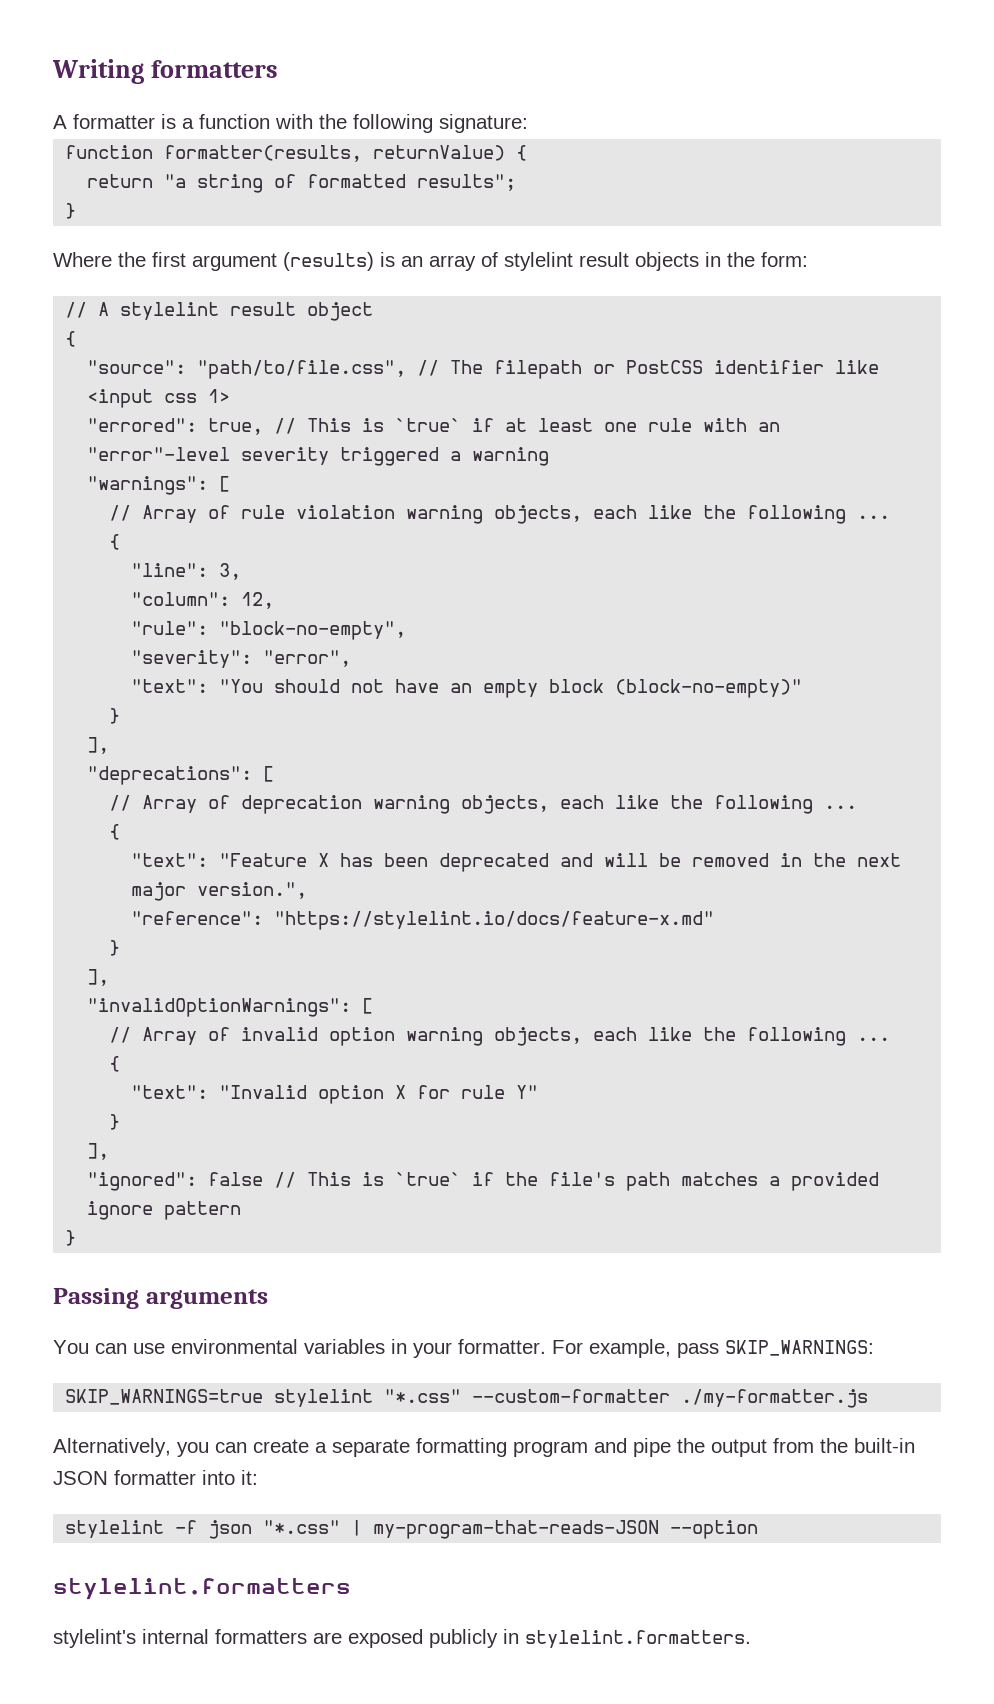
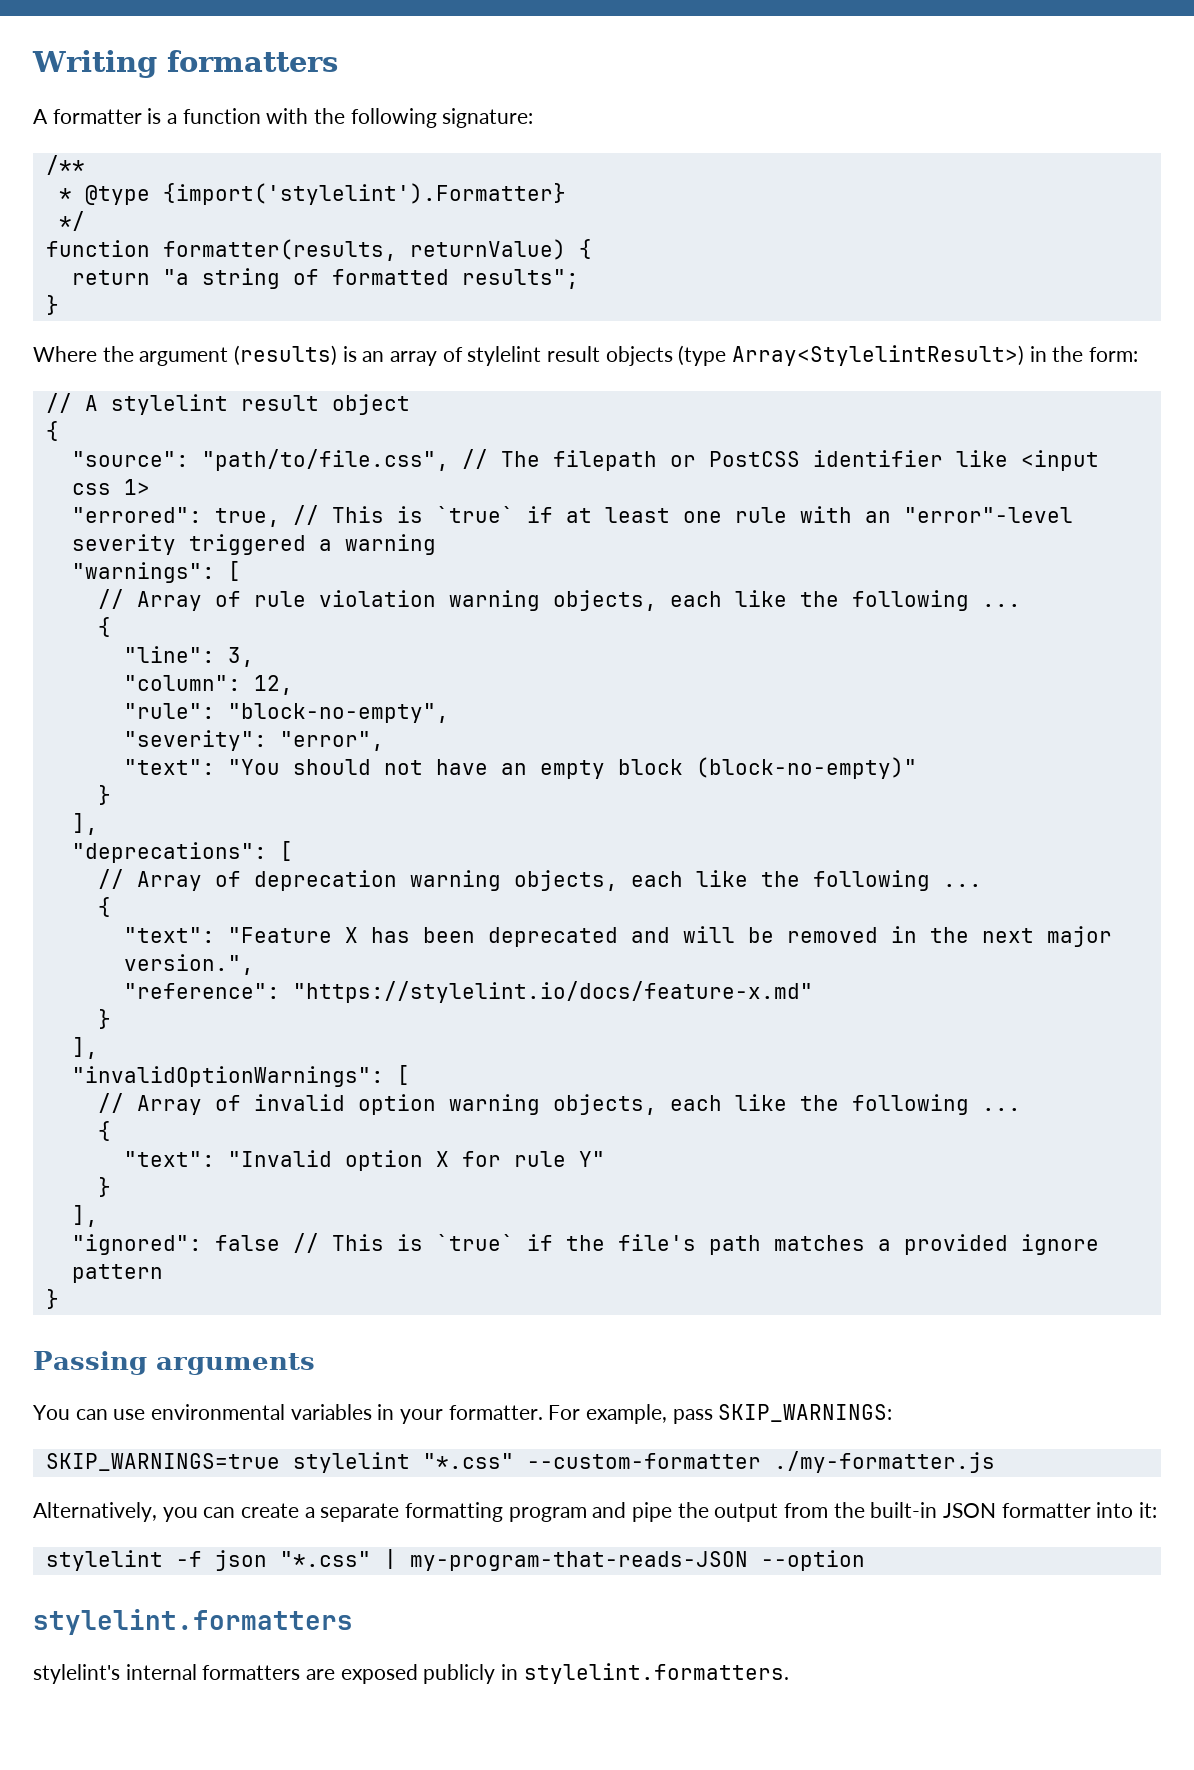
+ /**
+ * @type {import('stylelint').Formatter}
+ */
- Where the first argument (results) is an array of stylelint result objects in the form:
+ Where the argument (results) is an array of stylelint result objects (type Array<StylelintResult>) in the form:

